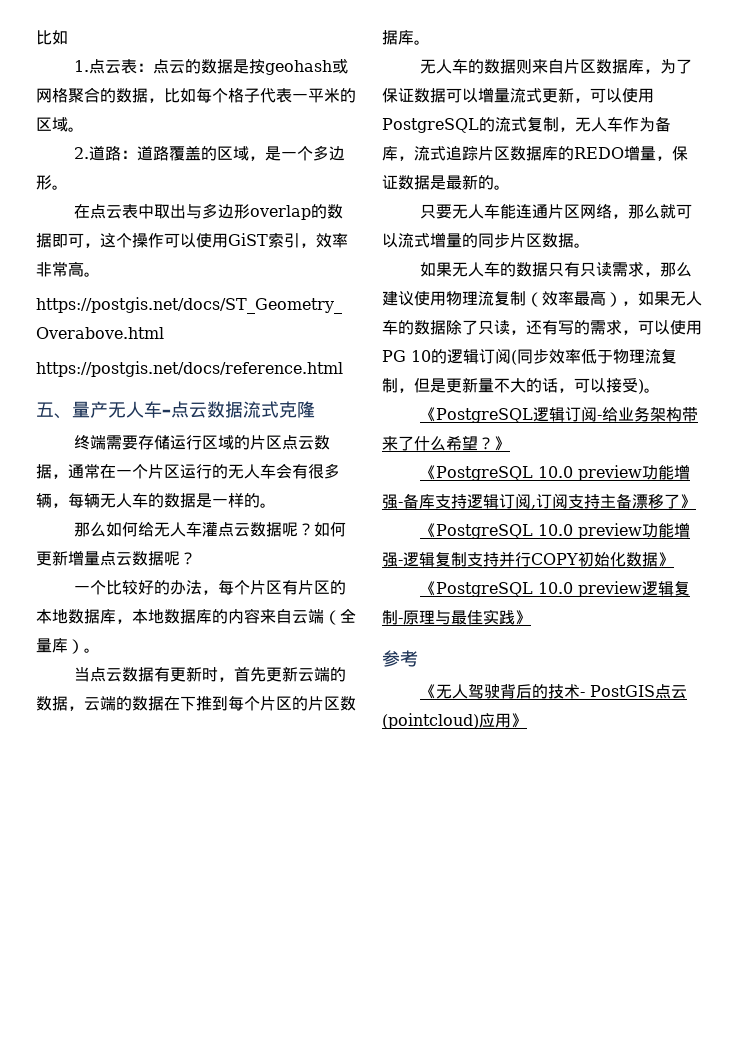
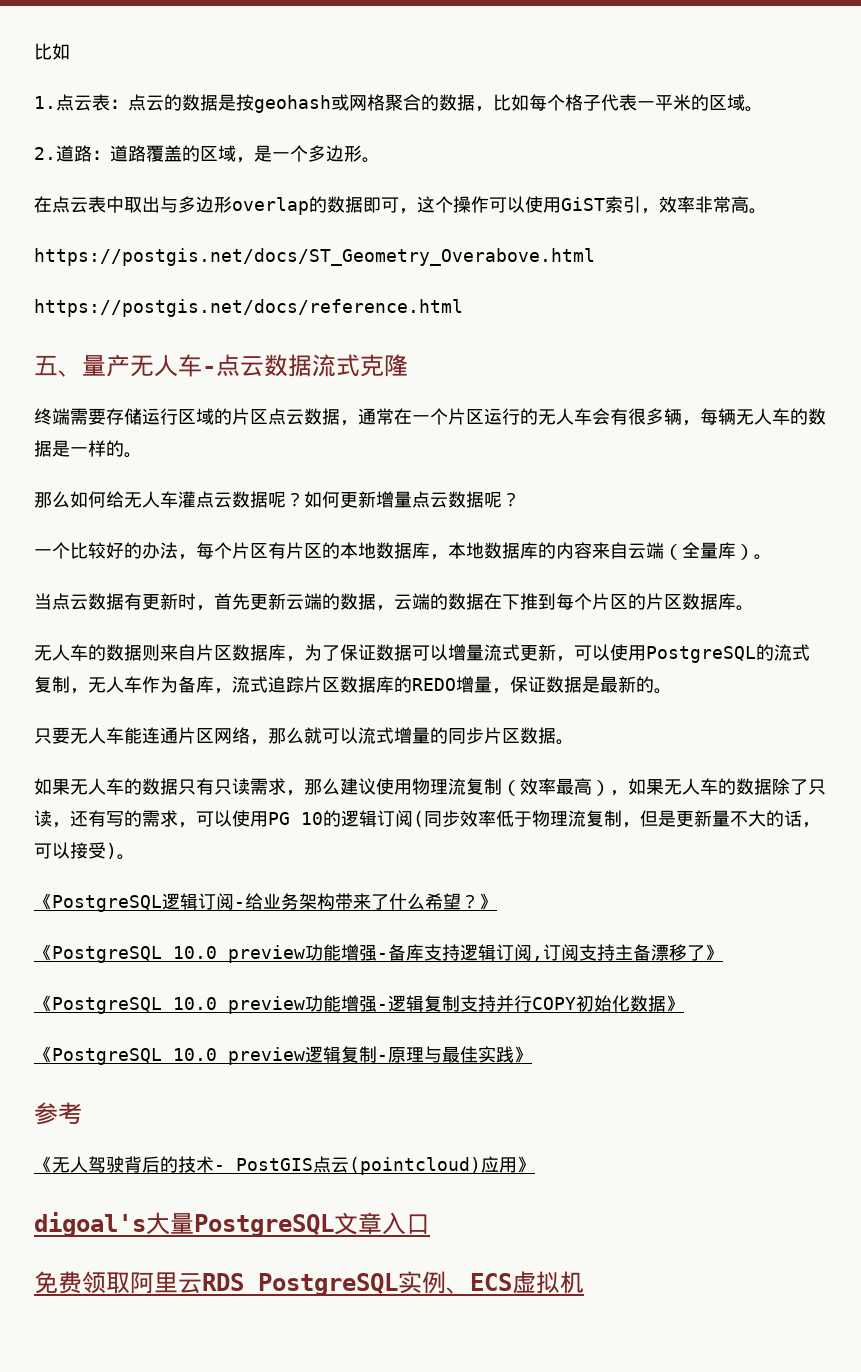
+ digoal's大量PostgreSQL文章入口
+ 免费领取阿里云RDS PostgreSQL实例、ECS虚拟机

